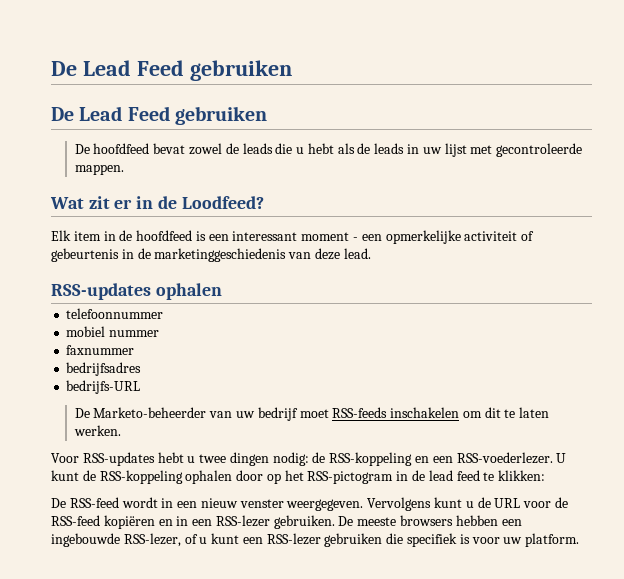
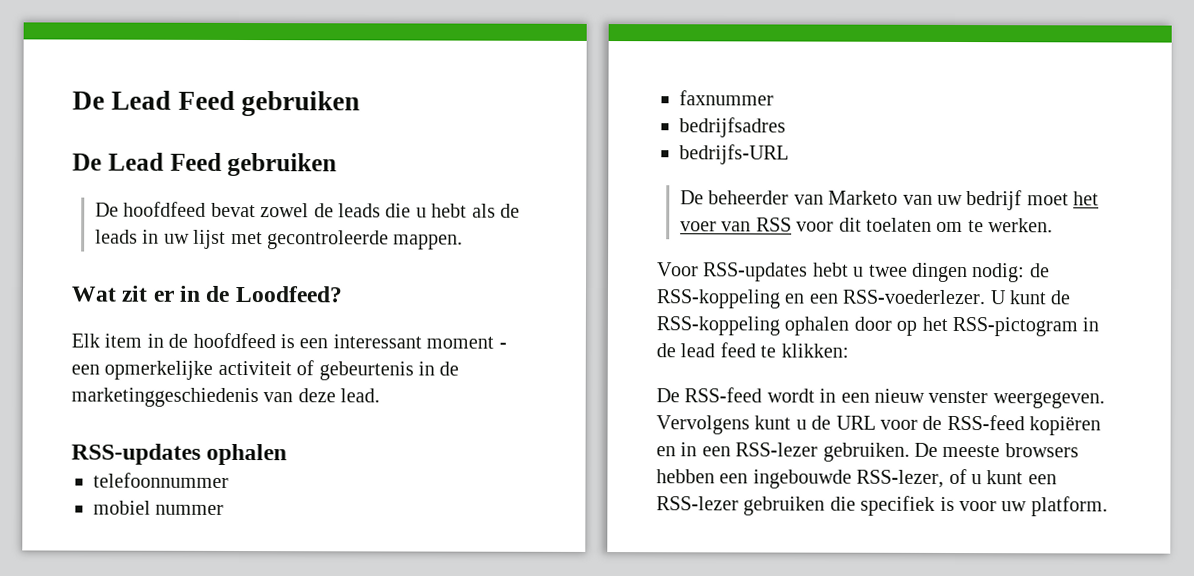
- De Marketo-beheerder van uw bedrijf moet RSS-feeds inschakelen om dit te laten werken.
+ De beheerder van Marketo van uw bedrijf moet het voer van RSS voor dit toelaten om te werken.

